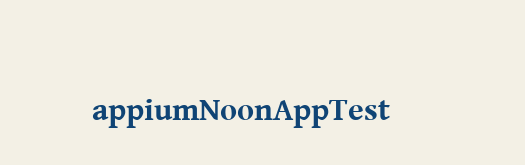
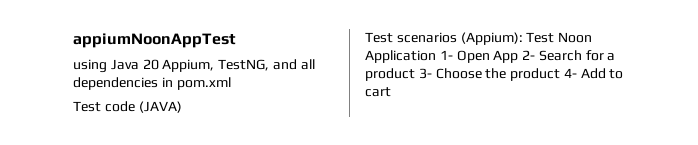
+ using Java 20 Appium, TestNG, and all dependencies in pom.xml
+ Test code (JAVA)
+ Test scenarios (Appium): Test Noon Application 1- Open App 2- Search for a product 3- Choose the product 4- Add to cart

